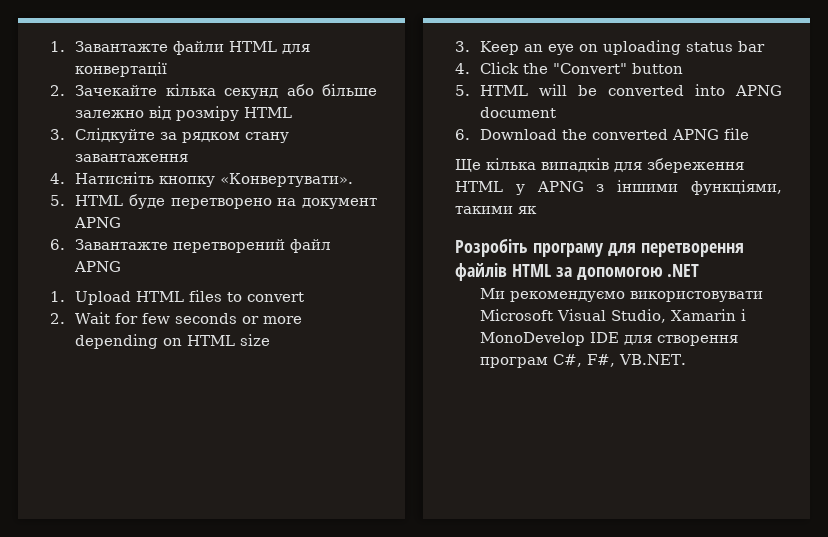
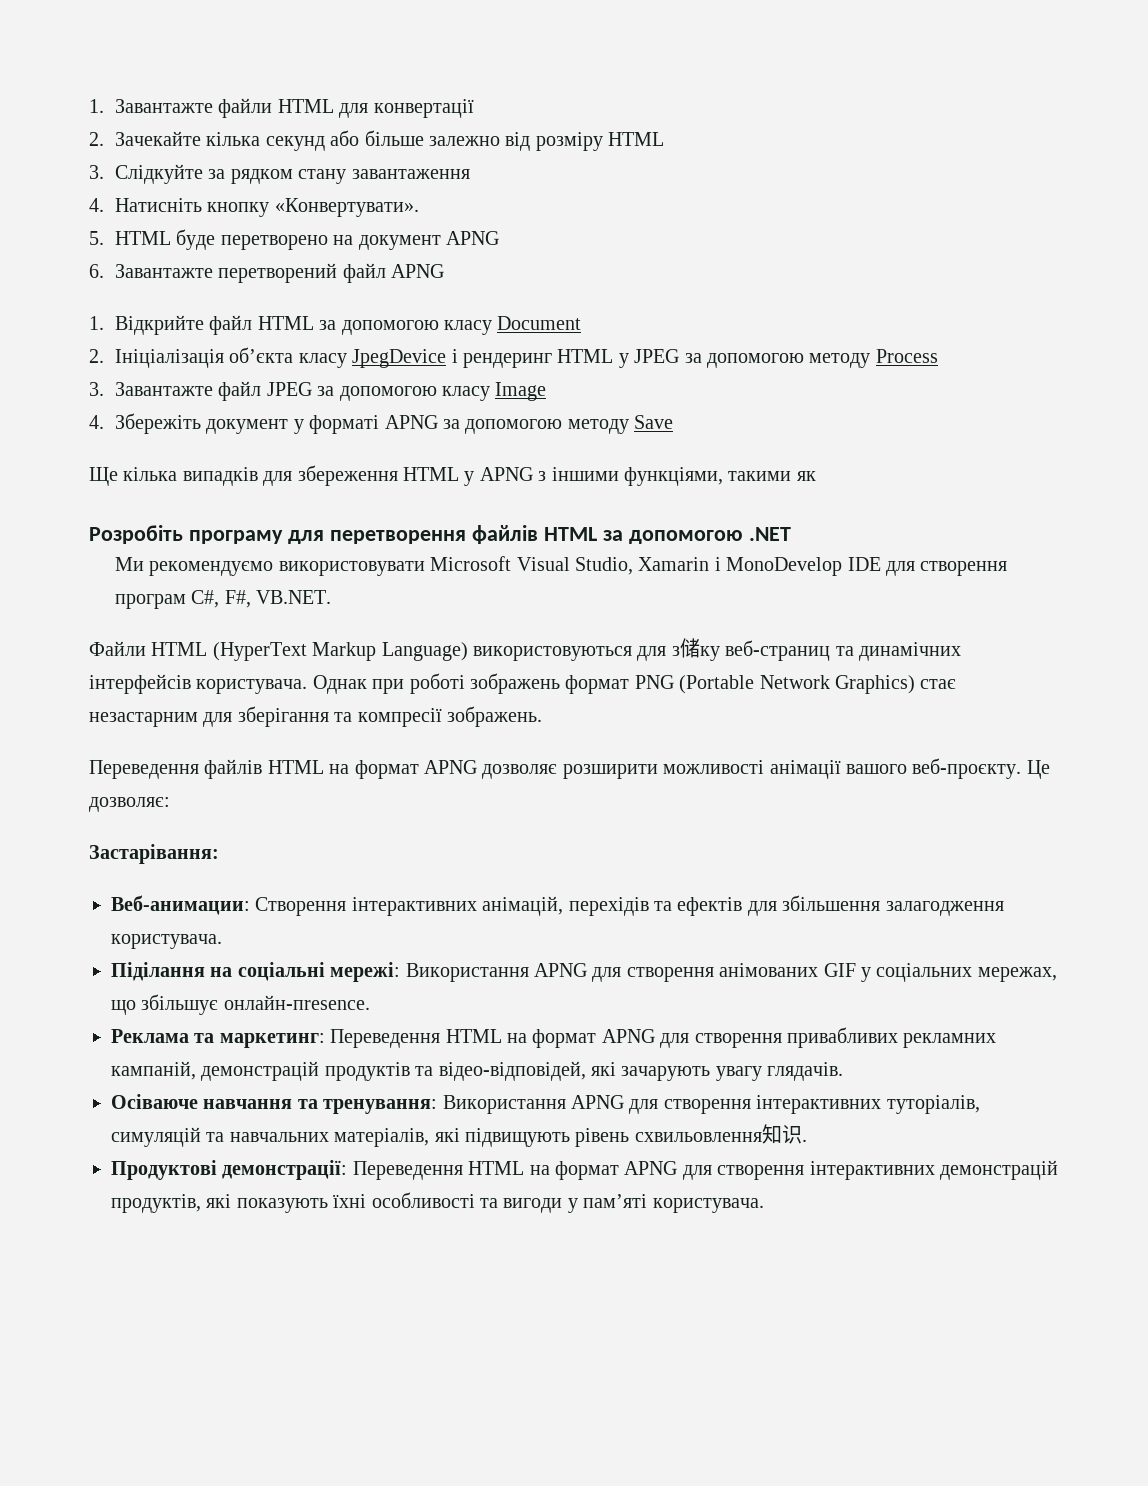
- 1. Upload HTML files to convert
- 2. Wait for few seconds or more depending on HTML size
- 3. Keep an eye on uploading status bar
- 4. Click the "Convert" button
- 5. HTML will be converted into APNG document
- 6. Download the converted APNG file
+ 1. Відкрийте файл HTML за допомогою класу Document
+ 2. Ініціалізація об’єкта класу JpegDevice і рендеринг HTML у JPEG за допомогою методу Process
+ 3. Завантажте файл JPEG за допомогою класу Image
+ 4. Збережіть документ у форматі APNG за допомогою методу Save
+ Файли HTML (HyperText Markup Language) використовуються для з储ку веб-страниц та динамічних інтерфейсів користувача. Однак при роботі зображень формат PNG (Portable Network Graphics) стає незастарним для зберігання та компресії зображень.
+ Переведення файлів HTML на формат APNG дозволяє розширити можливості анімації вашого веб-проєкту. Це дозволяє:
+ Застарівання:
+ Веб-анимации: Створення інтерактивних анімацій, перехідів та ефектів для збільшення залагодження користувача.
+ Піділання на соціальні мережі: Використання APNG для створення анімованих GIF у соціальних мережах, що збільшує онлайн-пresence.
+ Реклама та маркетинг: Переведення HTML на формат APNG для створення привабливих рекламних кампаній, демонстрацій продуктів та відео-відповідей, які зачарують увагу глядачів.
+ Осіваюче навчання та тренування: Використання APNG для створення інтерактивних туторіалів, симуляцій та навчальних матеріалів, які підвищують рівень схвильовлення知识.
+ Продуктові демонстрації: Переведення HTML на формат APNG для створення інтерактивних демонстрацій продуктів, які показують їхні особливості та вигоди у пам’яті користувача.

